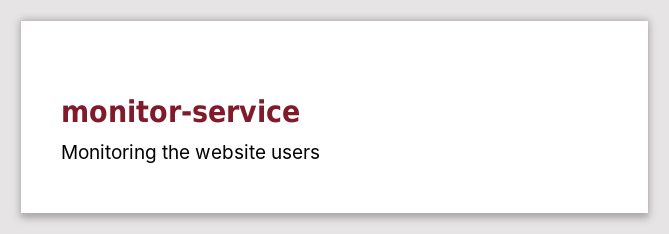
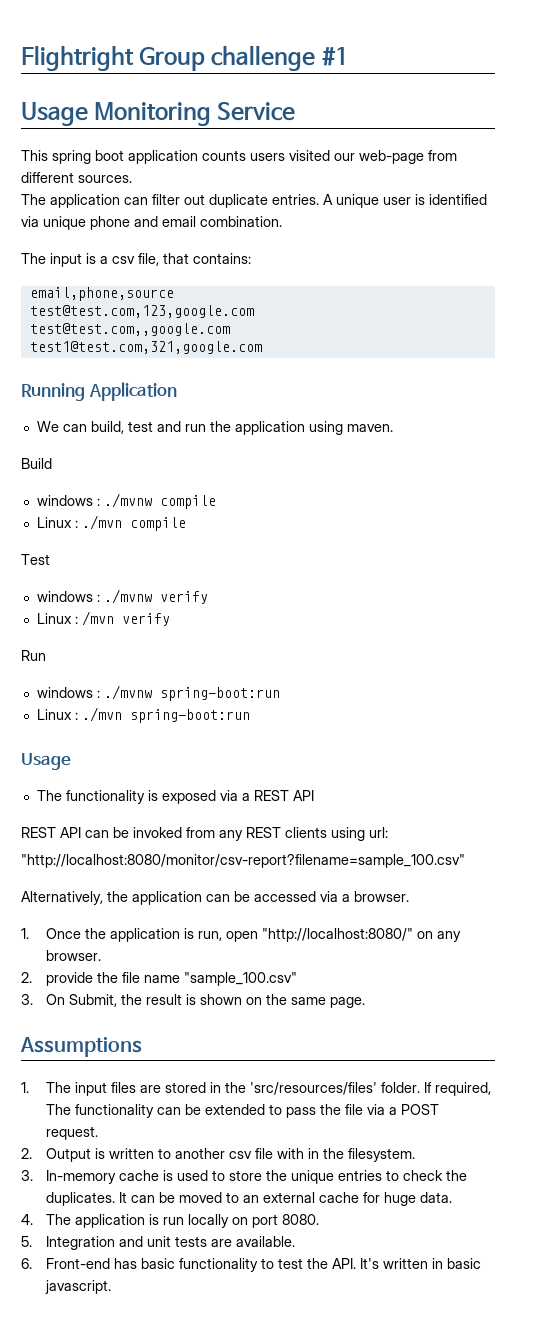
- monitor-service
- Monitoring the website users
+ Flightright Group challenge #1
+ Usage Monitoring Service
+ This spring boot application counts users visited our web-page from different sources.
+ The application can filter out duplicate entries. A unique user is identified via unique phone and email combination.
+ The input is a csv file, that contains:
+ email,phone,source
+ test@test.com,123,google.com
+ test@test.com,,google.com
+ test1@test.com,321,google.com
+ Running Application
+ We can build, test and run the application using maven.
+ Build
+ windows : ./mvnw compile
+ Linux : ./mvn compile
+ Test
+ windows : ./mvnw verify
+ Linux : /mvn verify
+ Run
+ windows : ./mvnw spring-boot:run
+ Linux : ./mvn spring-boot:run
+ Usage
+ The functionality is exposed via a REST API
+ REST API can be invoked from any REST clients using url:
+ "http://localhost:8080/monitor/csv-report?filename=sample_100.csv"
+ Alternatively, the application can be accessed via a browser.
+ 1. Once the application is run, open "http://localhost:8080/" on any browser.
+ 2. provide the file name "sample_100.csv"
+ 3. On Submit, the result is shown on the same page.
+ Assumptions
+ 1. The input files are stored in the 'src/resources/files' folder. If required, The functionality can be extended to pass the file via a POST request.
+ 2. Output is written to another csv file with in the filesystem.
+ 3. In-memory cache is used to store the unique entries to check the duplicates. It can be moved to an external cache for huge data.
+ 4. The application is run locally on port 8080.
+ 5. Integration and unit tests are available.
+ 6. Front-end has basic functionality to test the API. It's written in basic javascript.

